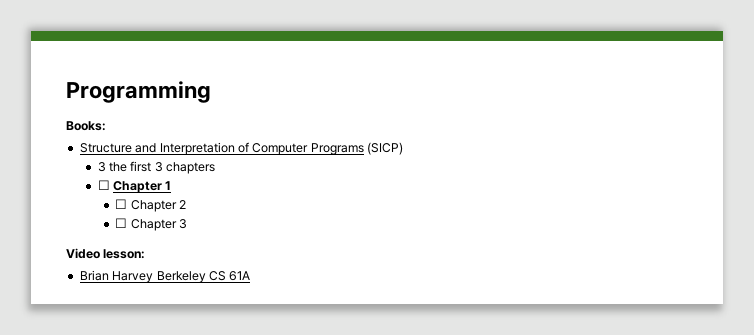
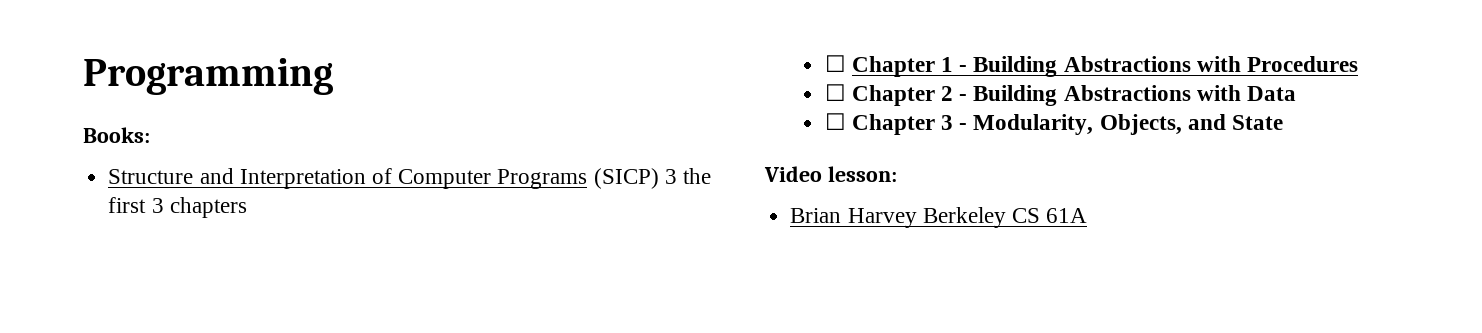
- Structure and Interpretation of Computer Programs (SICP)
- 3 the first 3 chapters
+ Structure and Interpretation of Computer Programs (SICP) 3 the first 3 chapters
- ☐ Chapter 1
- ☐ Chapter 2
- ☐ Chapter 3
+ ☐ Chapter 1 - Building Abstractions with Procedures
+ ☐ Chapter 2 - Building Abstractions with Data
+ ☐ Chapter 3 - Modularity, Objects, and State

